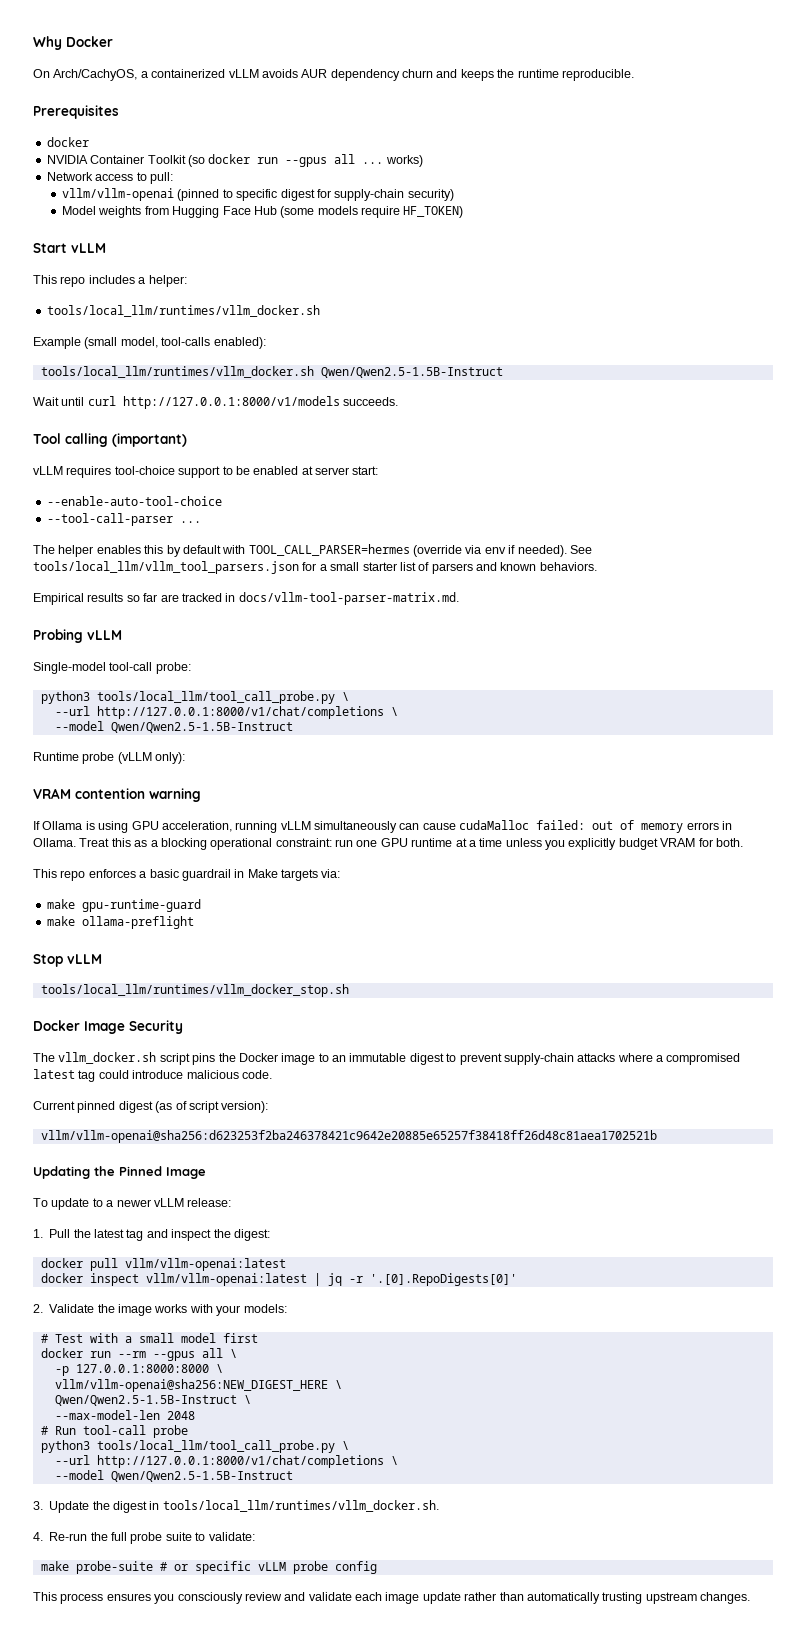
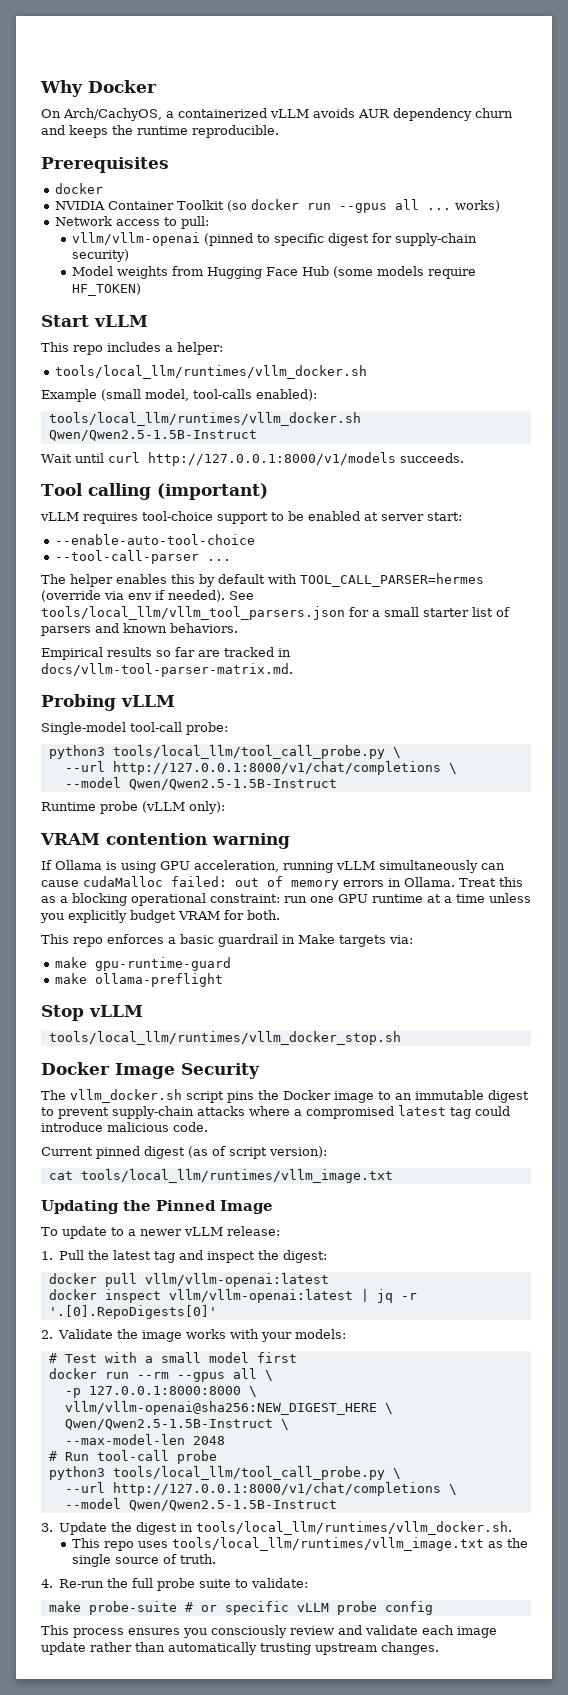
- vllm/vllm-openai@sha256:d623253f2ba246378421c9642e20885e65257f38418ff26d48c81aea1702521b
+ cat tools/local_llm/runtimes/vllm_image.txt
+ This repo uses tools/local_llm/runtimes/vllm_image.txt as the single source of truth.

